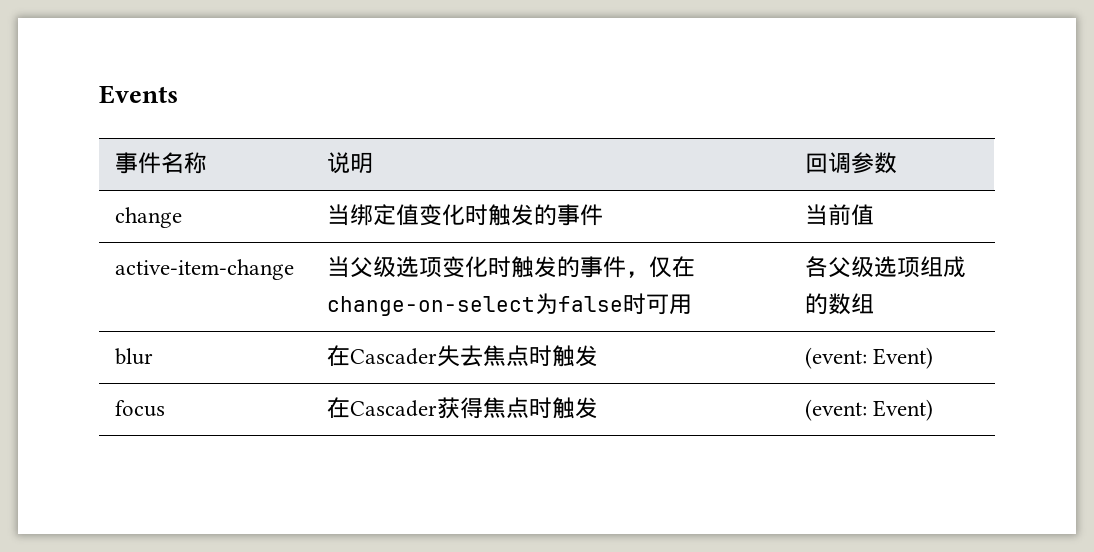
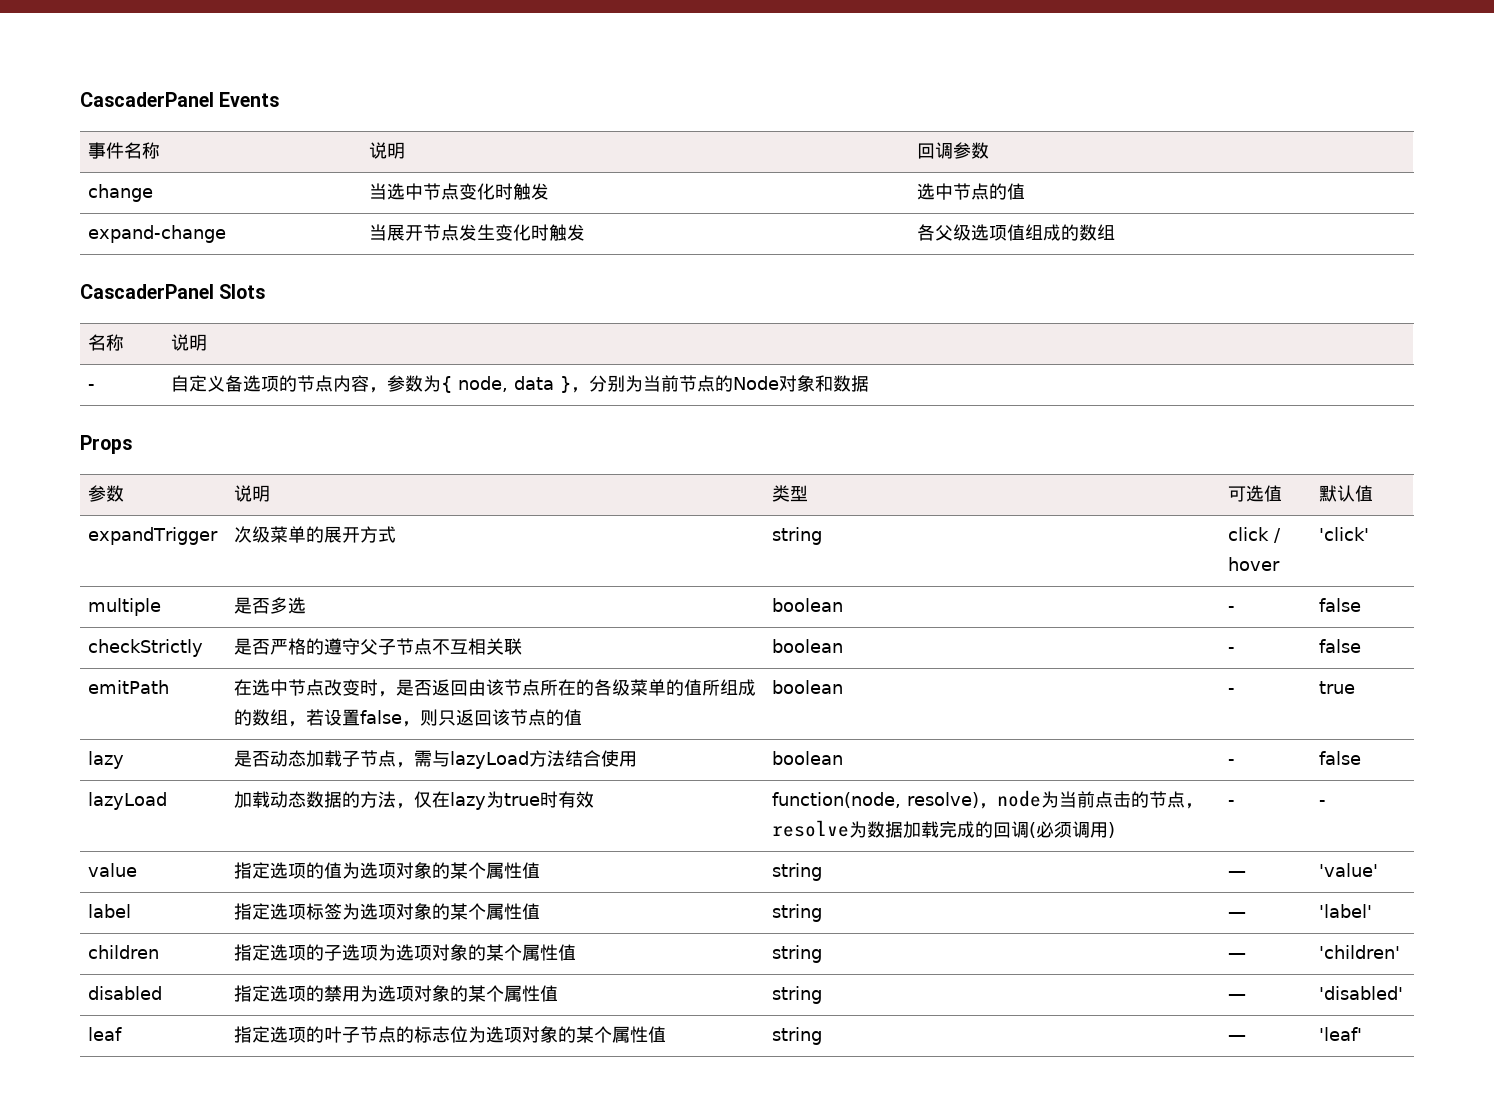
- Events
+ CascaderPanel Events
- change | 当绑定值变化时触发的事件 | 当前值
- active-item-change | 当父级选项变化时触发的事件，仅在change-on-select为false时可用 | 各父级选项组成的数组
- blur | 在Cascader失去焦点时触发 | (event: Event)
- focus | 在Cascader获得焦点时触发 | (event: Event)
+ change | 当选中节点变化时触发 | 选中节点的值
+ expand-change | 当展开节点发生变化时触发 | 各父级选项值组成的数组
+ CascaderPanel Slots
+ 名称 | 说明
+ - | 自定义备选项的节点内容，参数为{ node, data }，分别为当前节点的Node对象和数据
+ Props
+ 参数 | 说明 | 类型 | 可选值 | 默认值
+ expandTrigger | 次级菜单的展开方式 | string | click / hover | 'click'
+ multiple | 是否多选 | boolean | - | false
+ checkStrictly | 是否严格的遵守父子节点不互相关联 | boolean | - | false
+ emitPath | 在选中节点改变时，是否返回由该节点所在的各级菜单的值所组成的数组，若设置false，则只返回该节点的值 | boolean | - | true
+ lazy | 是否动态加载子节点，需与lazyLoad方法结合使用 | boolean | - | false
+ lazyLoad | 加载动态数据的方法，仅在lazy为true时有效 | function(node, resolve)，node为当前点击的节点，resolve为数据加载完成的回调(必须调用) | - | -
+ value | 指定选项的值为选项对象的某个属性值 | string | — | 'value'
+ label | 指定选项标签为选项对象的某个属性值 | string | — | 'label'
+ children | 指定选项的子选项为选项对象的某个属性值 | string | — | 'children'
+ disabled | 指定选项的禁用为选项对象的某个属性值 | string | — | 'disabled'
+ leaf | 指定选项的叶子节点的标志位为选项对象的某个属性值 | string | — | 'leaf'

